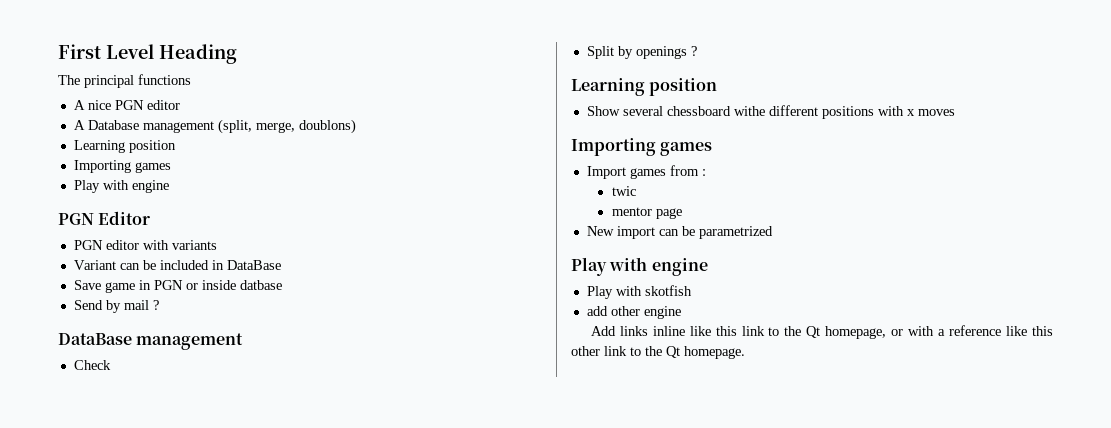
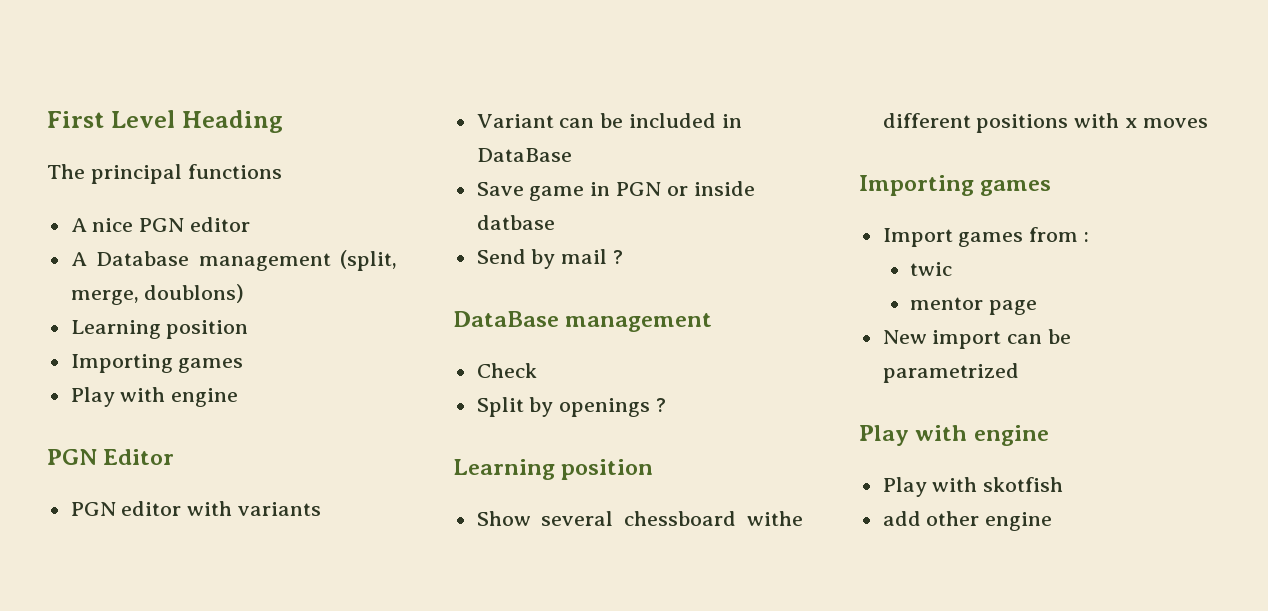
- Add links inline like this link to the Qt homepage, or with a reference like this other link to the Qt homepage.

